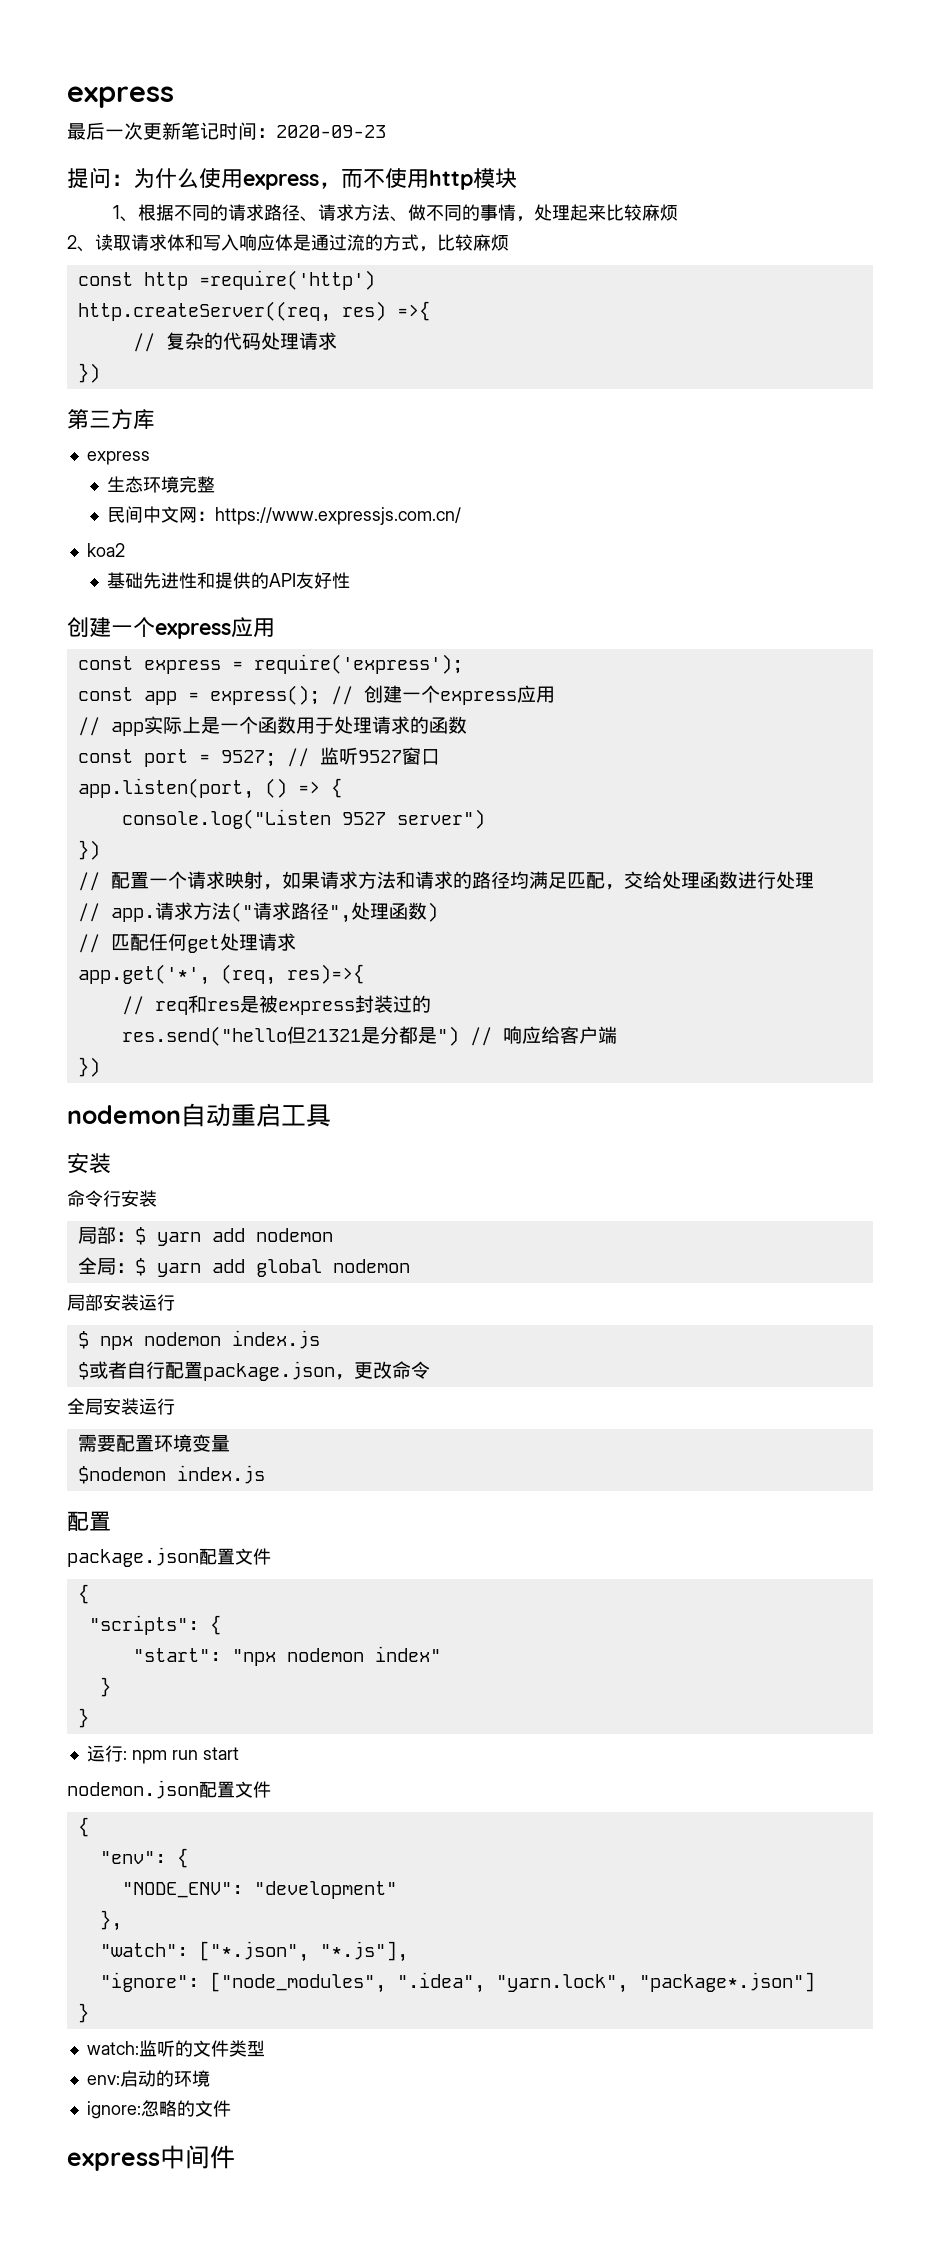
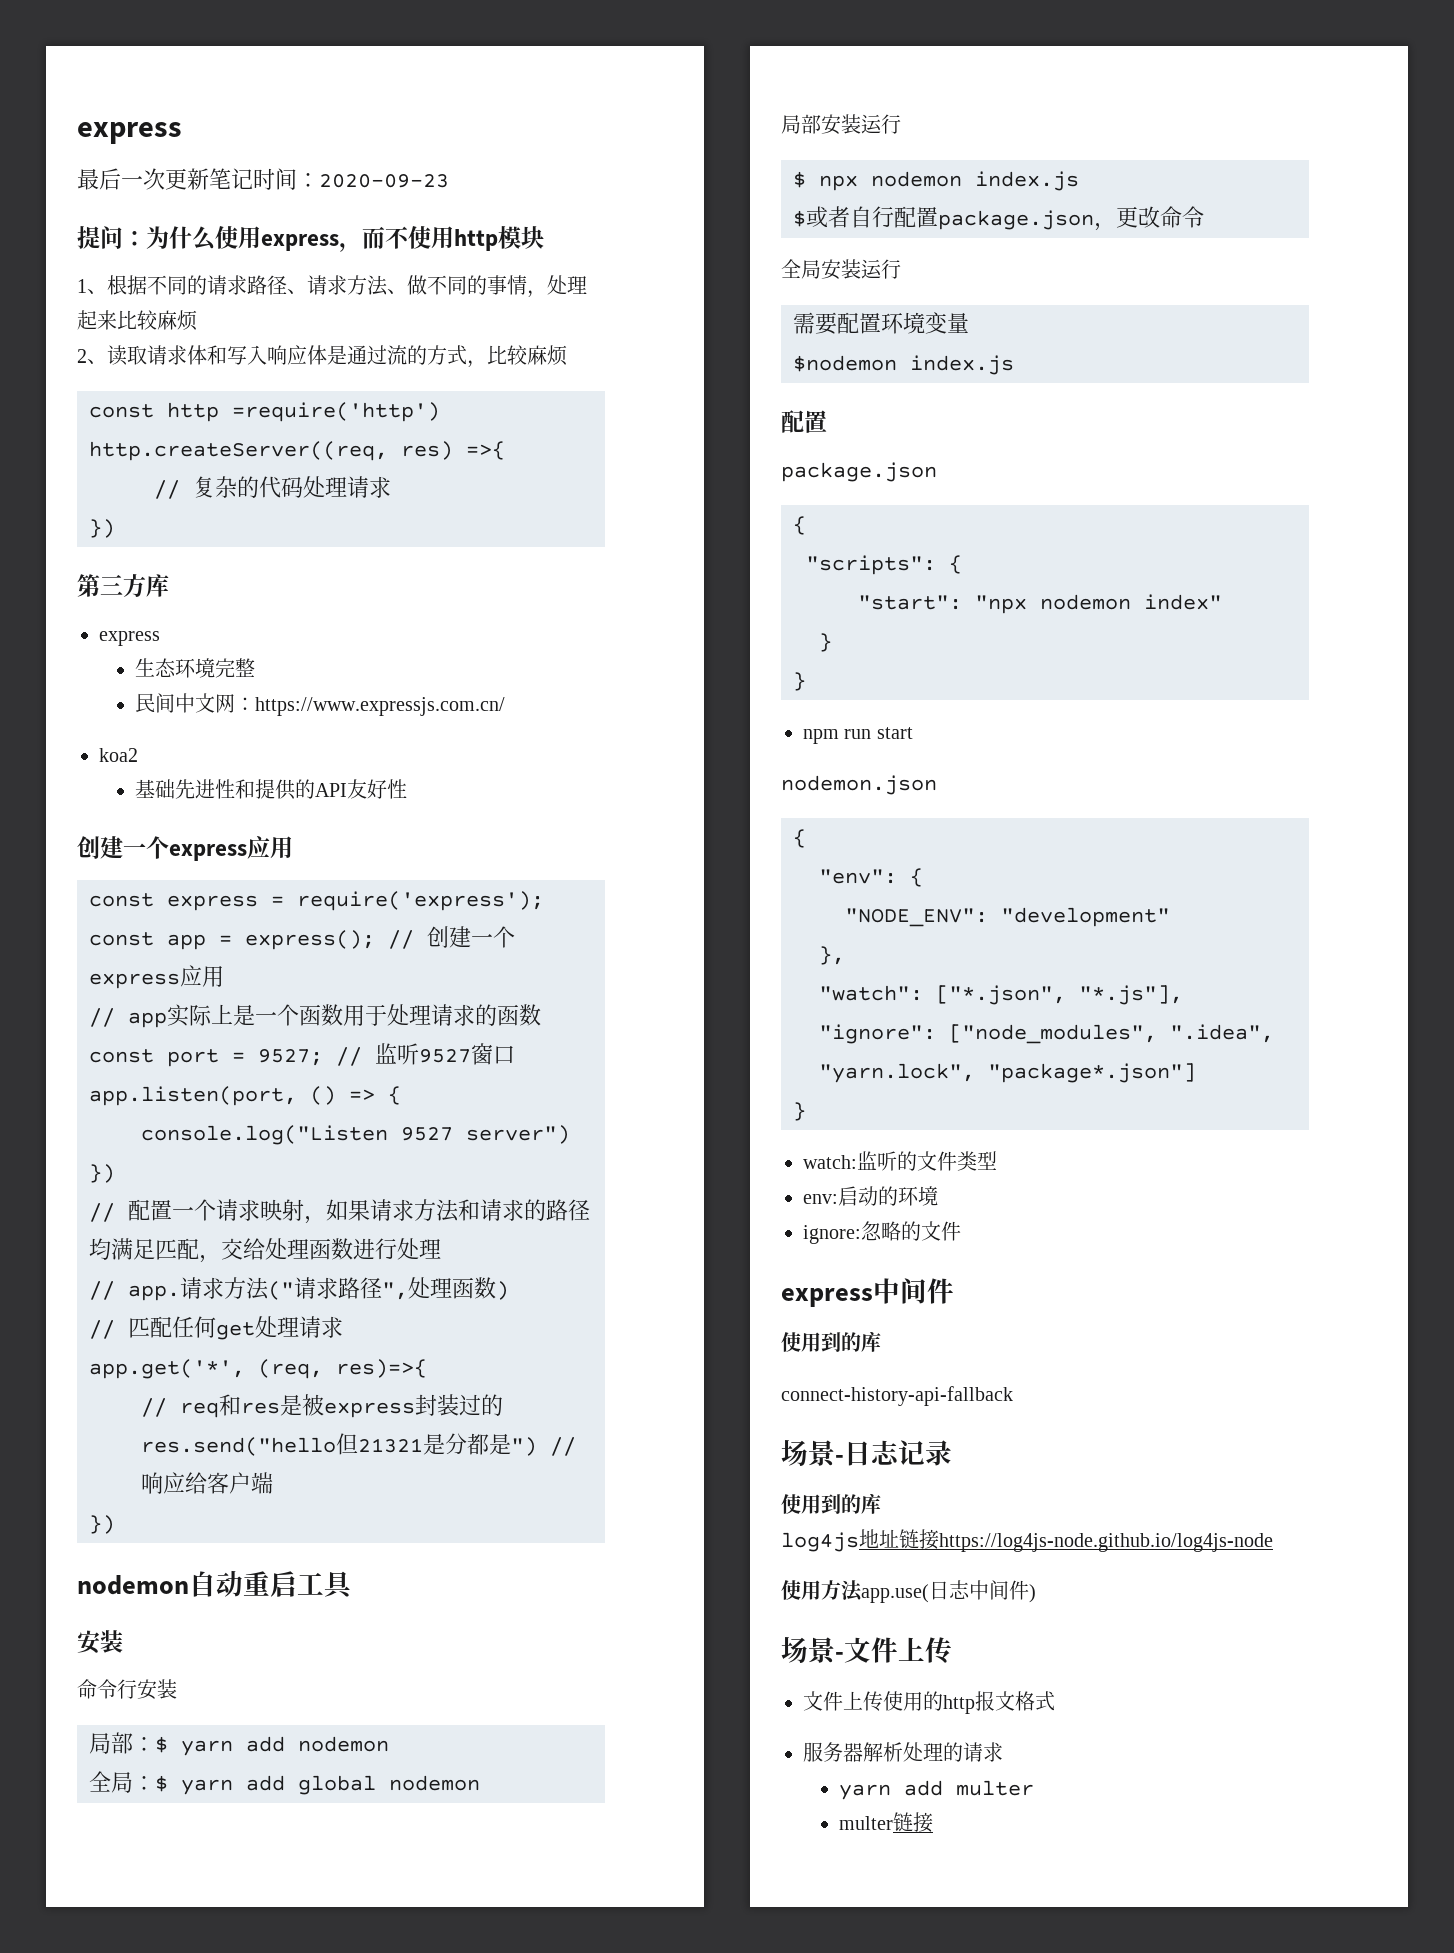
  $nodemon index.js
  配置
- package.json配置文件
+ package.json
- 运行: npm run start
+ npm run start
- nodemon.json配置文件
+ nodemon.json
  express中间件
+ 使用到的库
+ connect-history-api-fallback
+ 场景-日志记录
+ 使用到的库
+ log4js地址链接https://log4js-node.github.io/log4js-node
+ 使用方法app.use(日志中间件)
+ 场景-文件上传
+ 文件上传使用的http报文格式
+ 服务器解析处理的请求
+ yarn add multer
+ multer链接

